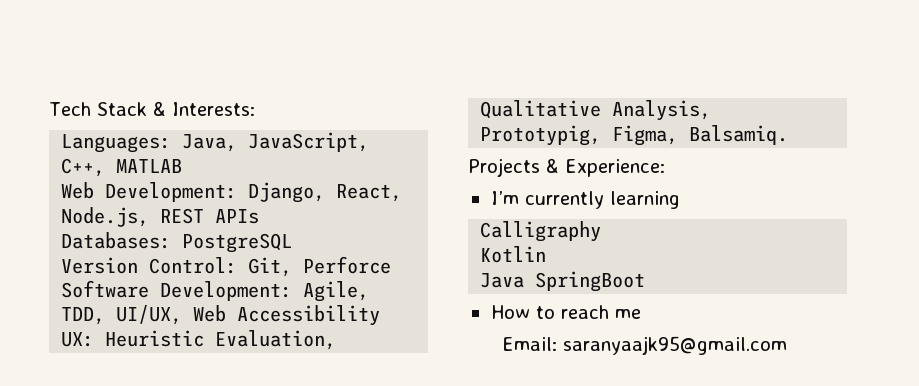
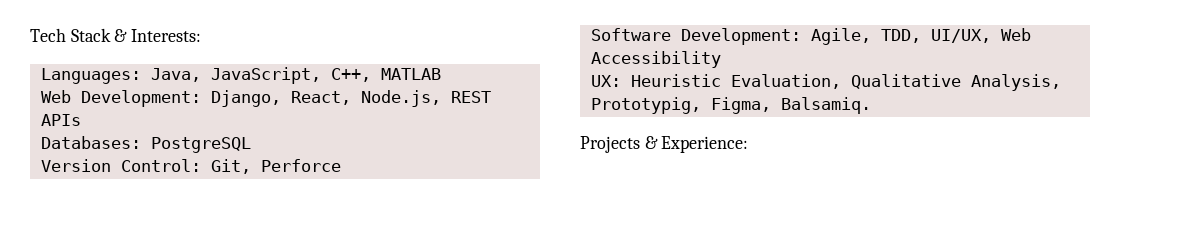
- I’m currently learning
- Calligraphy
- Kotlin
- Java SpringBoot
- How to reach me
- Email: saranyaajk95@gmail.com

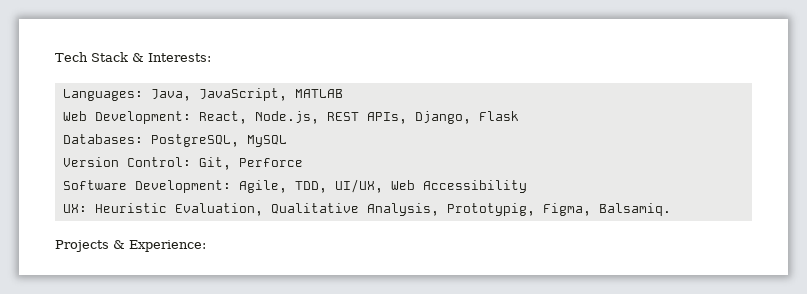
- Languages: Java, JavaScript, C++, MATLAB
+ Languages: Java, JavaScript, MATLAB
- Web Development: Django, React, Node.js, REST APIs
+ Web Development: React, Node.js, REST APIs, Django, Flask
- Databases: PostgreSQL
+ Databases: PostgreSQL, MySQL

